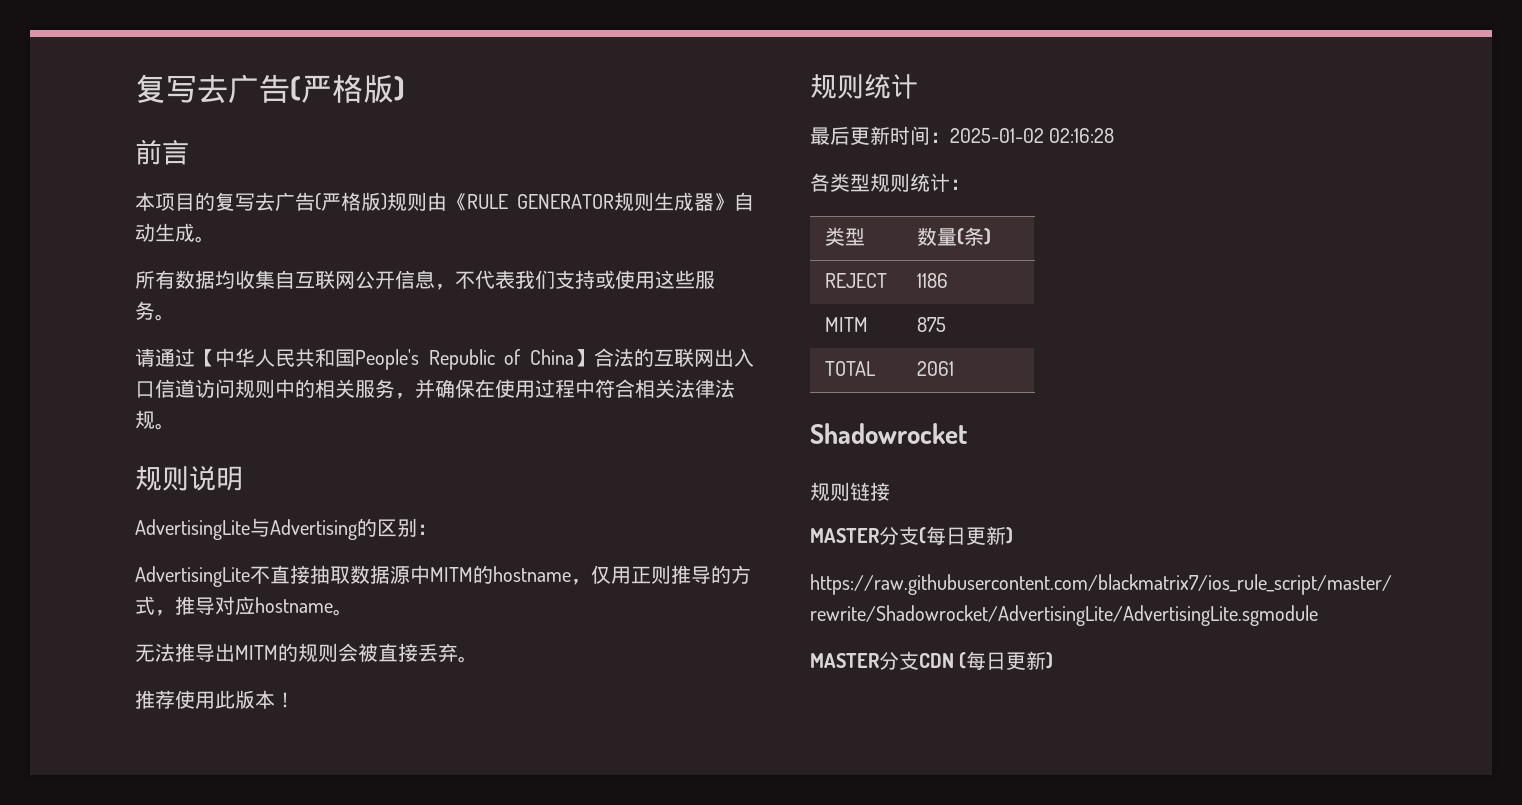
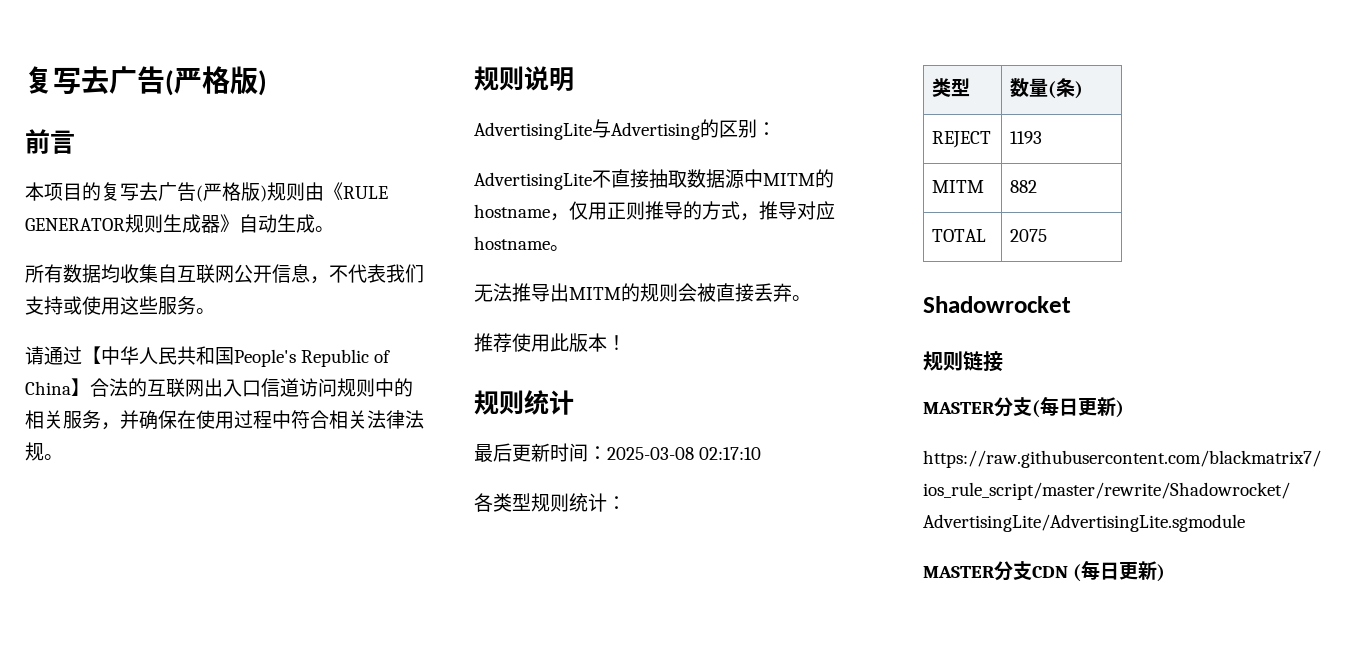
- 最后更新时间：2025-01-02 02:16:28
+ 最后更新时间：2025-03-08 02:17:10
- REJECT | 1186
+ REJECT | 1193
- MITM | 875
+ MITM | 882
- TOTAL | 2061
+ TOTAL | 2075

